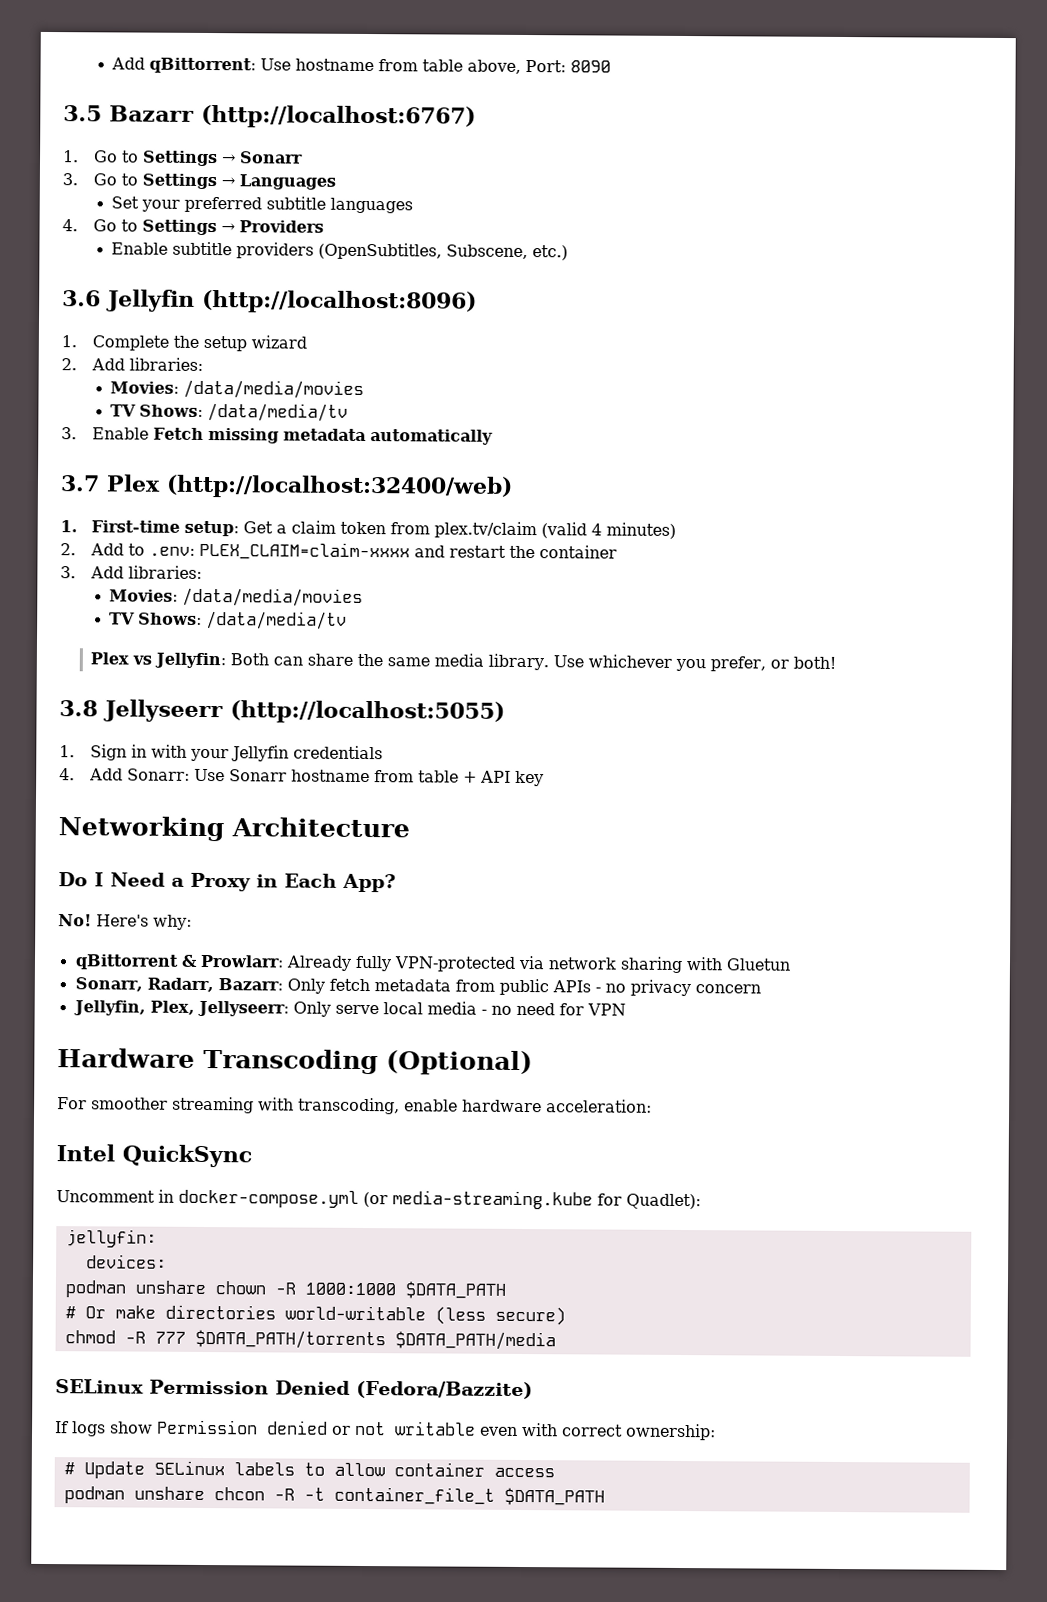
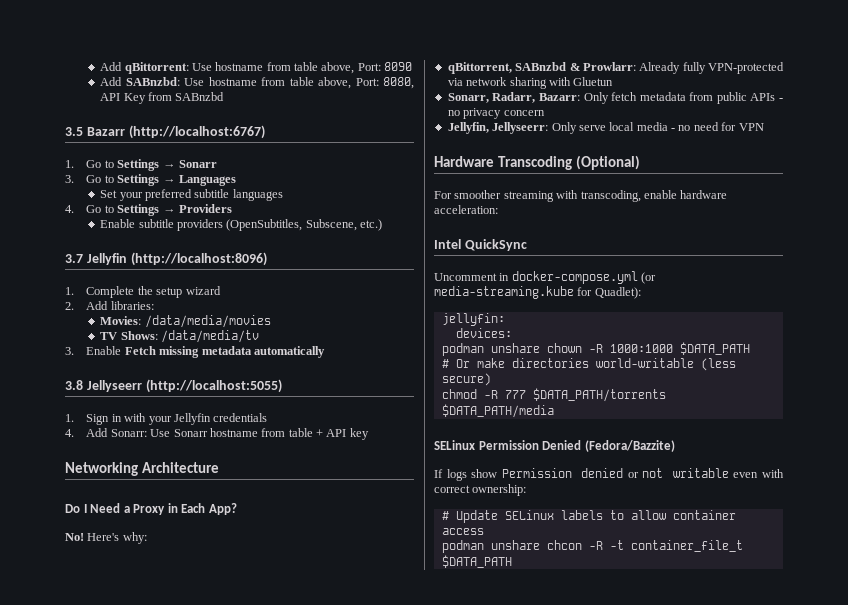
+ Add SABnzbd: Use hostname from table above, Port: 8080, API Key from SABnzbd
- 3.6 Jellyfin (http://localhost:8096)
+ 3.7 Jellyfin (http://localhost:8096)
- 3.7 Plex (http://localhost:32400/web)
- 1. First-time setup: Get a claim token from plex.tv/claim (valid 4 minutes)
- 2. Add to .env: PLEX_CLAIM=claim-xxxx and restart the container
- 3. Add libraries:
- Movies: /data/media/movies
- TV Shows: /data/media/tv
- Plex vs Jellyfin: Both can share the same media library. Use whichever you prefer, or both!
- qBittorrent & Prowlarr: Already fully VPN-protected via network sharing with Gluetun
+ qBittorrent, SABnzbd & Prowlarr: Already fully VPN-protected via network sharing with Gluetun
- Jellyfin, Plex, Jellyseerr: Only serve local media - no need for VPN
+ Jellyfin, Jellyseerr: Only serve local media - no need for VPN

